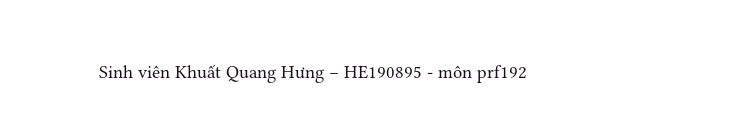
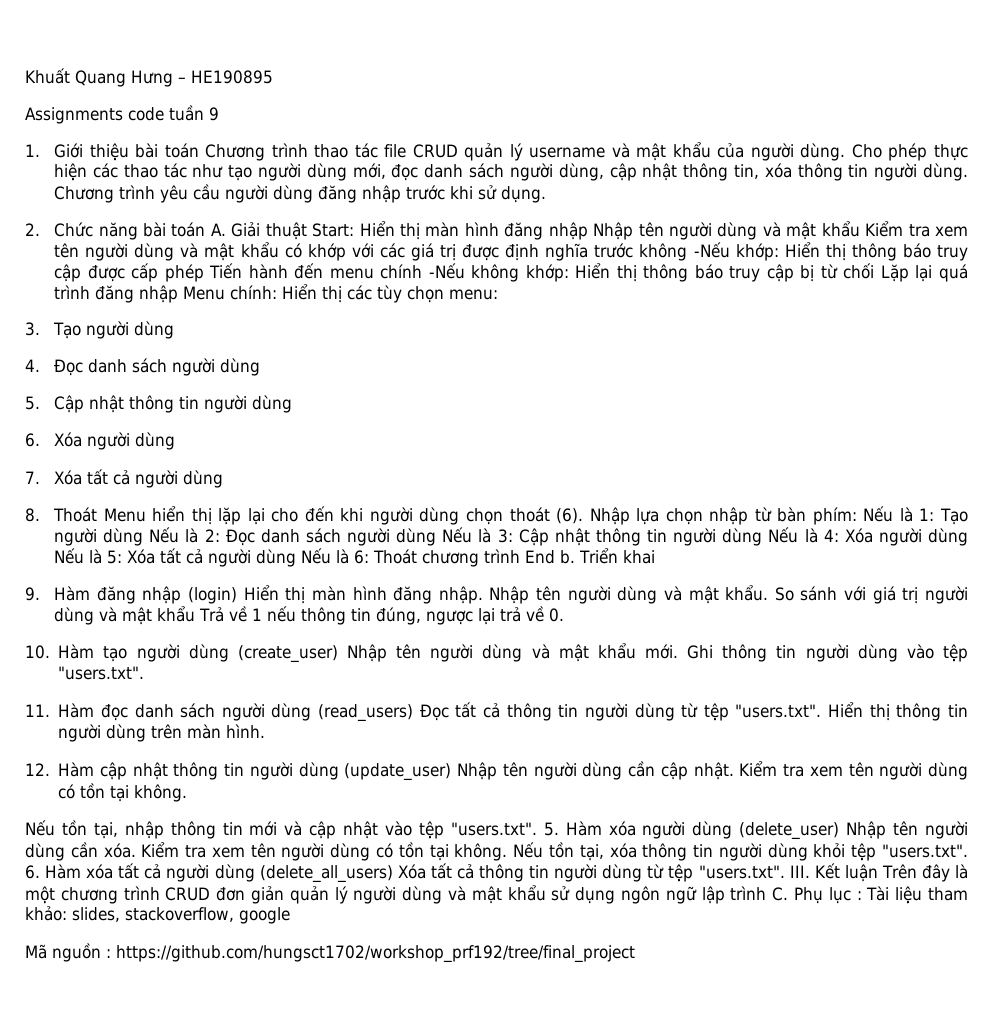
- Sinh viên Khuất Quang Hưng – HE190895 - môn prf192
+ Khuất Quang Hưng – HE190895
+ Assignments code tuần 9
+ 1. Giới thiệu bài toán Chương trình thao tác file CRUD quản lý username và mật khẩu của người dùng. Cho phép thực hiện các thao tác như tạo người dùng mới, đọc danh sách người dùng, cập nhật thông tin, xóa thông tin người dùng. Chương trình yêu cầu người dùng đăng nhập trước khi sử dụng.
+ 2. Chức năng bài toán A. Giải thuật Start: Hiển thị màn hình đăng nhập Nhập tên người dùng và mật khẩu Kiểm tra xem tên người dùng và mật khẩu có khớp với các giá trị được định nghĩa trước không -Nếu khớp: Hiển thị thông báo truy cập được cấp phép Tiến hành đến menu chính -Nếu không khớp: Hiển thị thông báo truy cập bị từ chối Lặp lại quá trình đăng nhập Menu chính: Hiển thị các tùy chọn menu:
+ 3. Tạo người dùng
+ 4. Đọc danh sách người dùng
+ 5. Cập nhật thông tin người dùng
+ 6. Xóa người dùng
+ 7. Xóa tất cả người dùng
+ 8. Thoát Menu hiển thị lặp lại cho đến khi người dùng chọn thoát (6). Nhập lựa chọn nhập từ bàn phím: Nếu là 1: Tạo người dùng Nếu là 2: Đọc danh sách người dùng Nếu là 3: Cập nhật thông tin người dùng Nếu là 4: Xóa người dùng Nếu là 5: Xóa tất cả người dùng Nếu là 6: Thoát chương trình End b. Triển khai
+ 9. Hàm đăng nhập (login) Hiển thị màn hình đăng nhập. Nhập tên người dùng và mật khẩu. So sánh với giá trị người dùng và mật khẩu Trả về 1 nếu thông tin đúng, ngược lại trả về 0.
+ 10. Hàm tạo người dùng (create_user) Nhập tên người dùng và mật khẩu mới. Ghi thông tin người dùng vào tệp "users.txt".
+ 11. Hàm đọc danh sách người dùng (read_users) Đọc tất cả thông tin người dùng từ tệp "users.txt". Hiển thị thông tin người dùng trên màn hình.
+ 12. Hàm cập nhật thông tin người dùng (update_user) Nhập tên người dùng cần cập nhật. Kiểm tra xem tên người dùng có tồn tại không.
+ Nếu tồn tại, nhập thông tin mới và cập nhật vào tệp "users.txt". 5. Hàm xóa người dùng (delete_user) Nhập tên người dùng cần xóa. Kiểm tra xem tên người dùng có tồn tại không. Nếu tồn tại, xóa thông tin người dùng khỏi tệp "users.txt". 6. Hàm xóa tất cả người dùng (delete_all_users) Xóa tất cả thông tin người dùng từ tệp "users.txt". III. Kết luận Trên đây là một chương trình CRUD đơn giản quản lý người dùng và mật khẩu sử dụng ngôn ngữ lập trình C. Phụ lục : Tài liệu tham khảo: slides, stackoverflow, google
+ Mã nguồn : https://github.com/hungsct1702/workshop_prf192/tree/final_project

